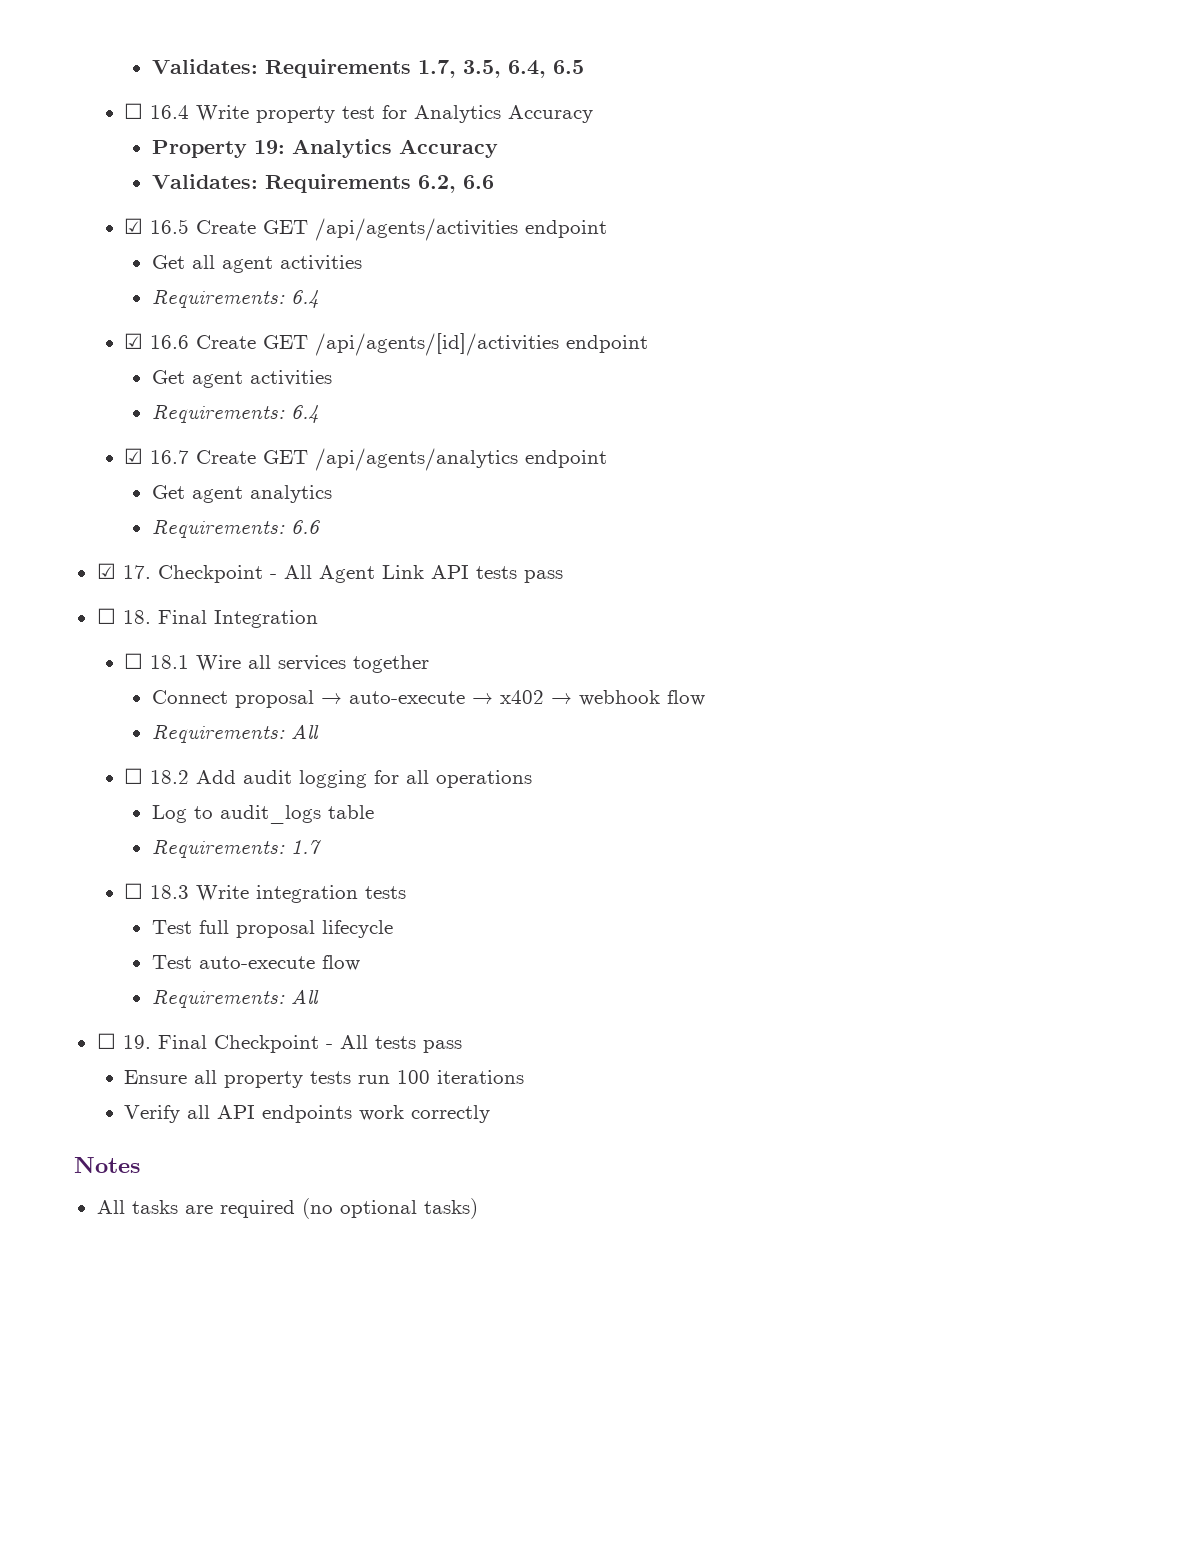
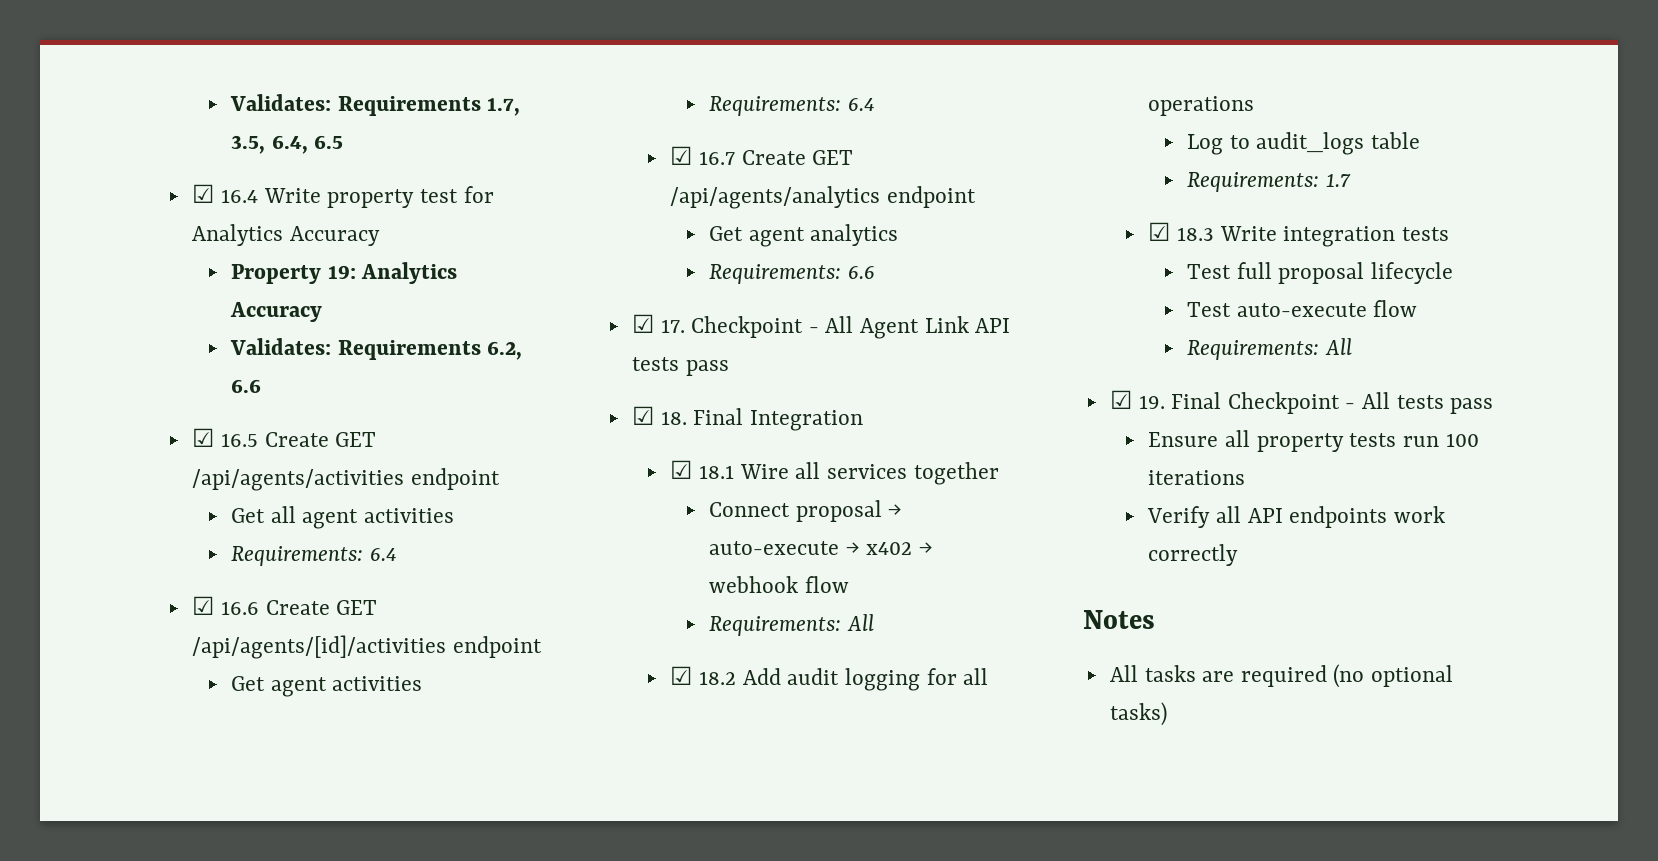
- ☐ 16.4 Write property test for Analytics Accuracy
+ ☑ 16.4 Write property test for Analytics Accuracy
- ☐ 18. Final Integration
+ ☑ 18. Final Integration
- ☐ 18.1 Wire all services together
+ ☑ 18.1 Wire all services together
- ☐ 18.2 Add audit logging for all operations
+ ☑ 18.2 Add audit logging for all operations
- ☐ 18.3 Write integration tests
+ ☑ 18.3 Write integration tests
- ☐ 19. Final Checkpoint - All tests pass
+ ☑ 19. Final Checkpoint - All tests pass

